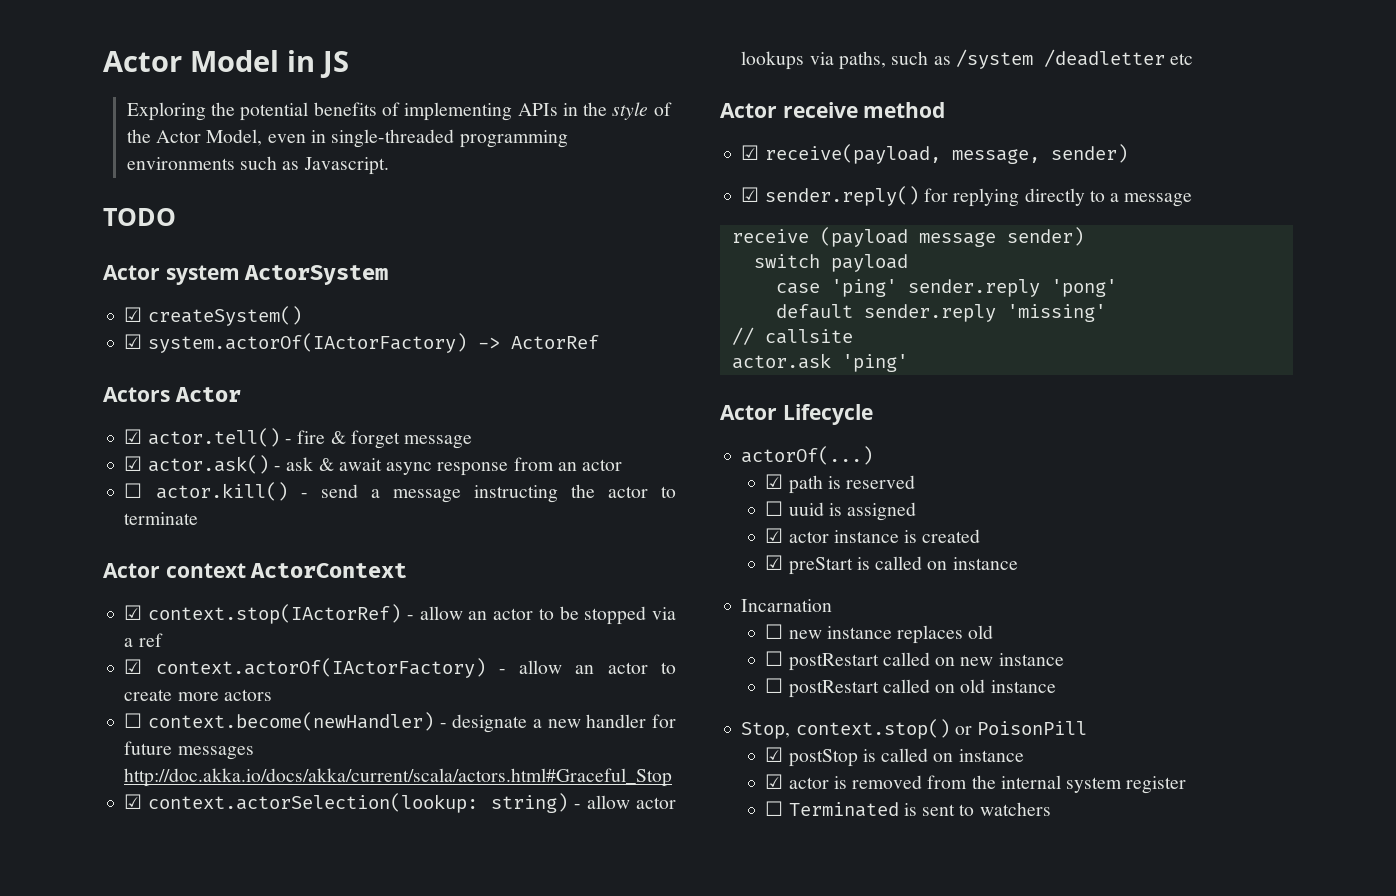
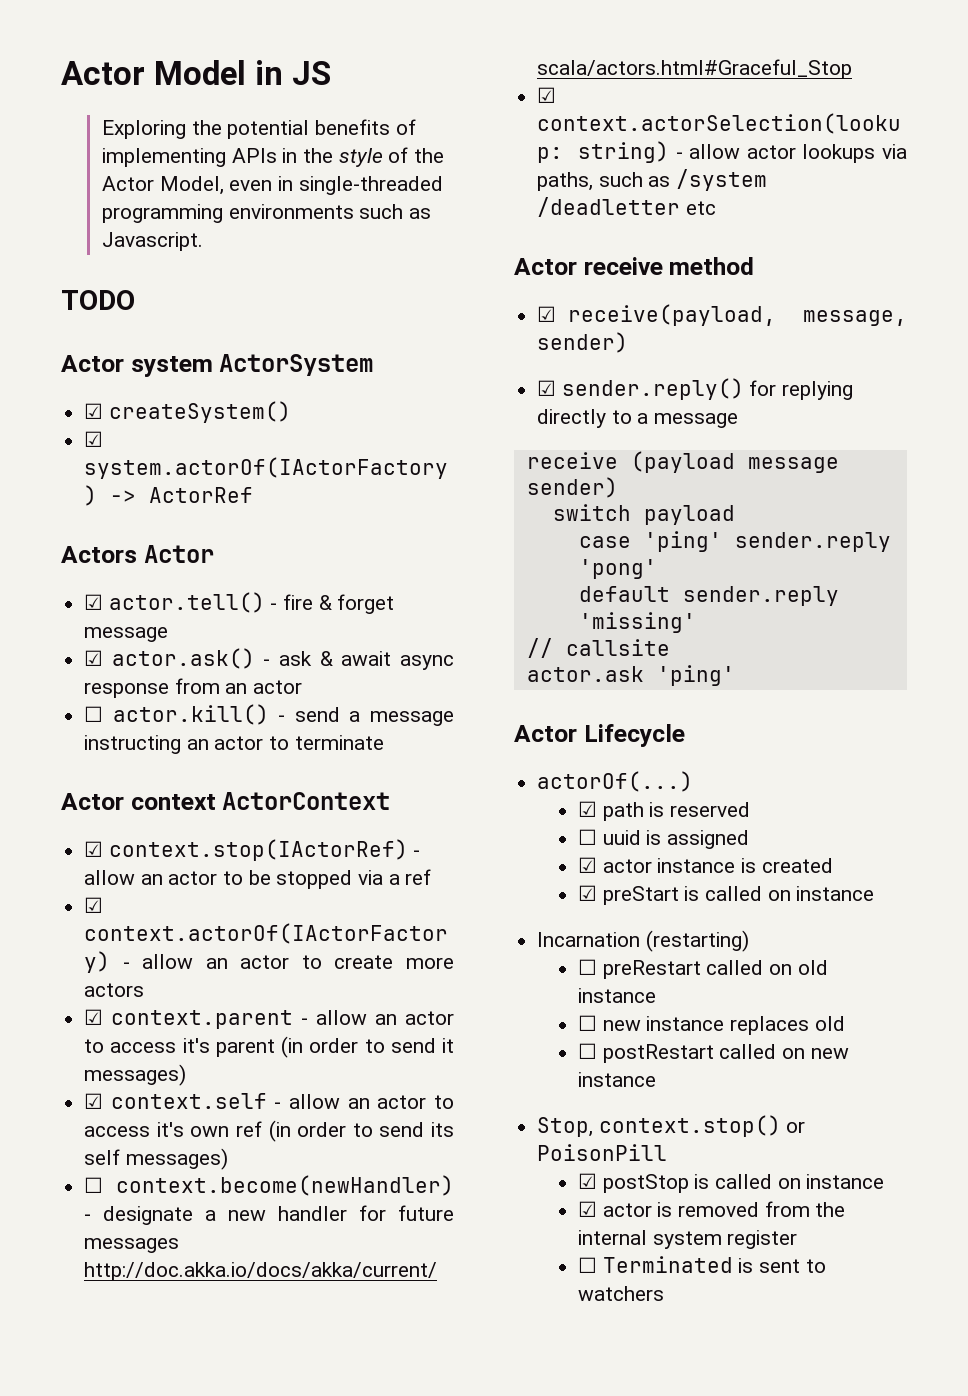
- ☐ actor.kill() - send a message instructing the actor to terminate
+ ☐ actor.kill() - send a message instructing an actor to terminate
+ ☑ context.parent - allow an actor to access it's parent (in order to send it messages)
+ ☑ context.self - allow an actor to access it's own ref (in order to send its self messages)
- Incarnation
+ Incarnation (restarting)
+ ☐ preRestart called on old instance
- ☐ postRestart called on old instance

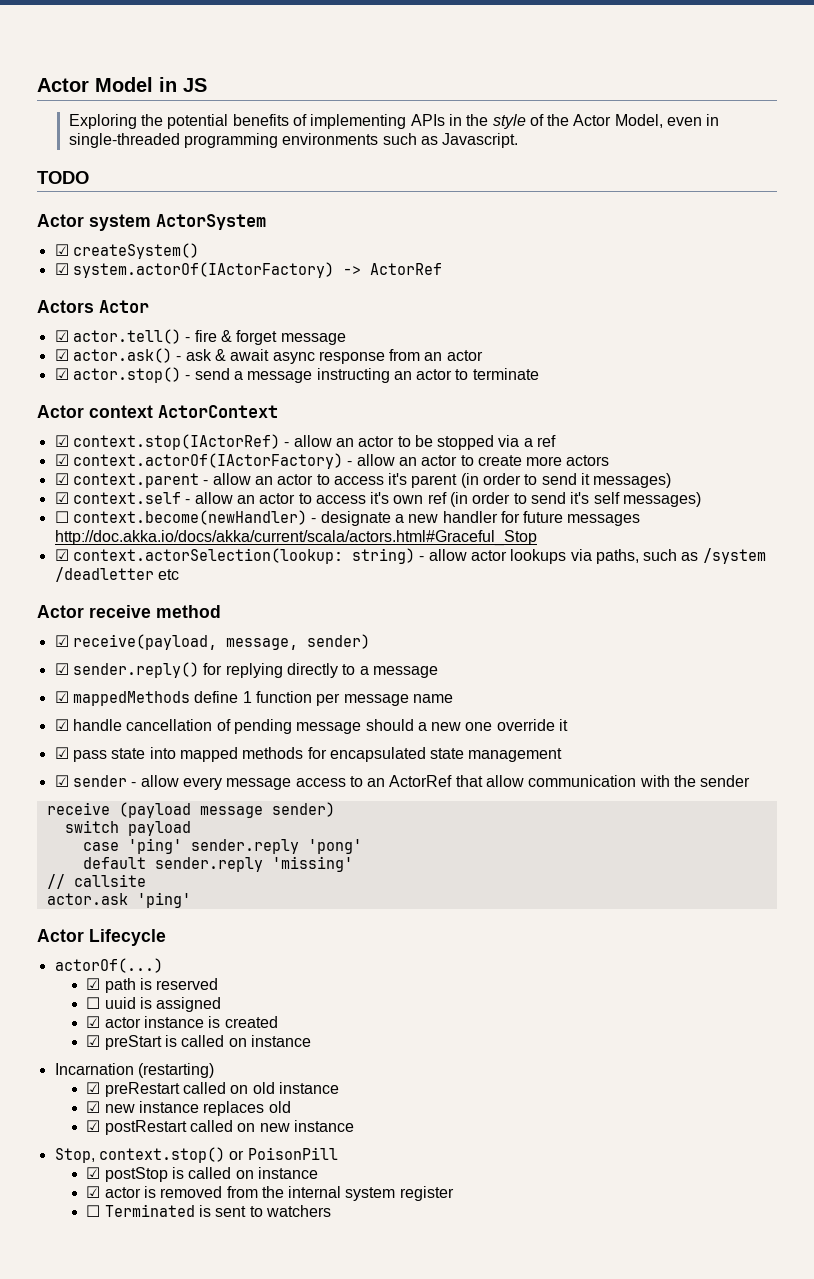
- ☐ actor.kill() - send a message instructing an actor to terminate
+ ☑ actor.stop() - send a message instructing an actor to terminate
- ☑ context.self - allow an actor to access it's own ref (in order to send its self messages)
+ ☑ context.self - allow an actor to access it's own ref (in order to send it's self messages)
+ ☑ mappedMethods define 1 function per message name
+ ☑ handle cancellation of pending message should a new one override it
+ ☑ pass state into mapped methods for encapsulated state management
+ ☑ sender - allow every message access to an ActorRef that allow communication with the sender
- ☐ preRestart called on old instance
+ ☑ preRestart called on old instance
- ☐ new instance replaces old
+ ☑ new instance replaces old
- ☐ postRestart called on new instance
+ ☑ postRestart called on new instance

